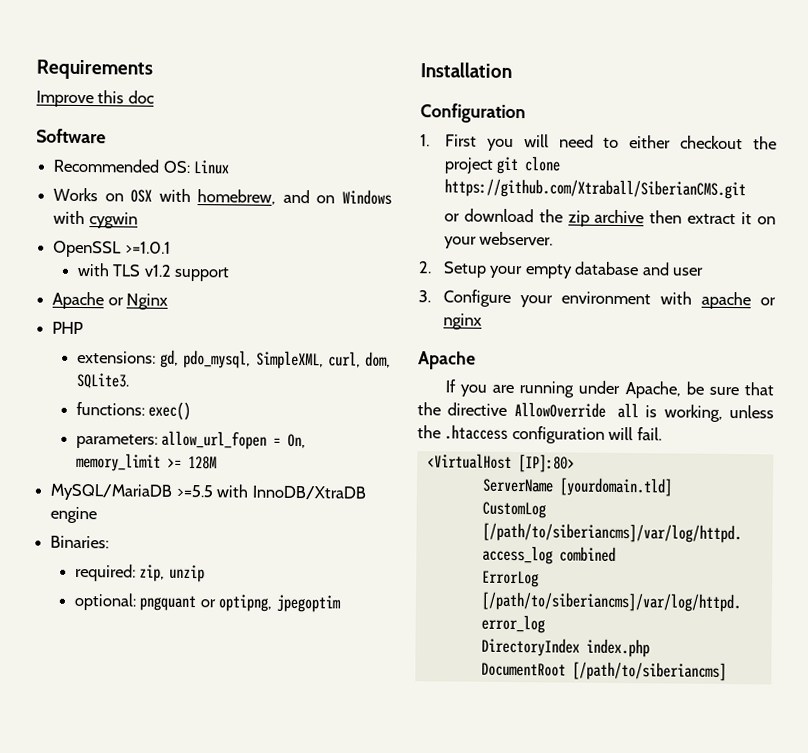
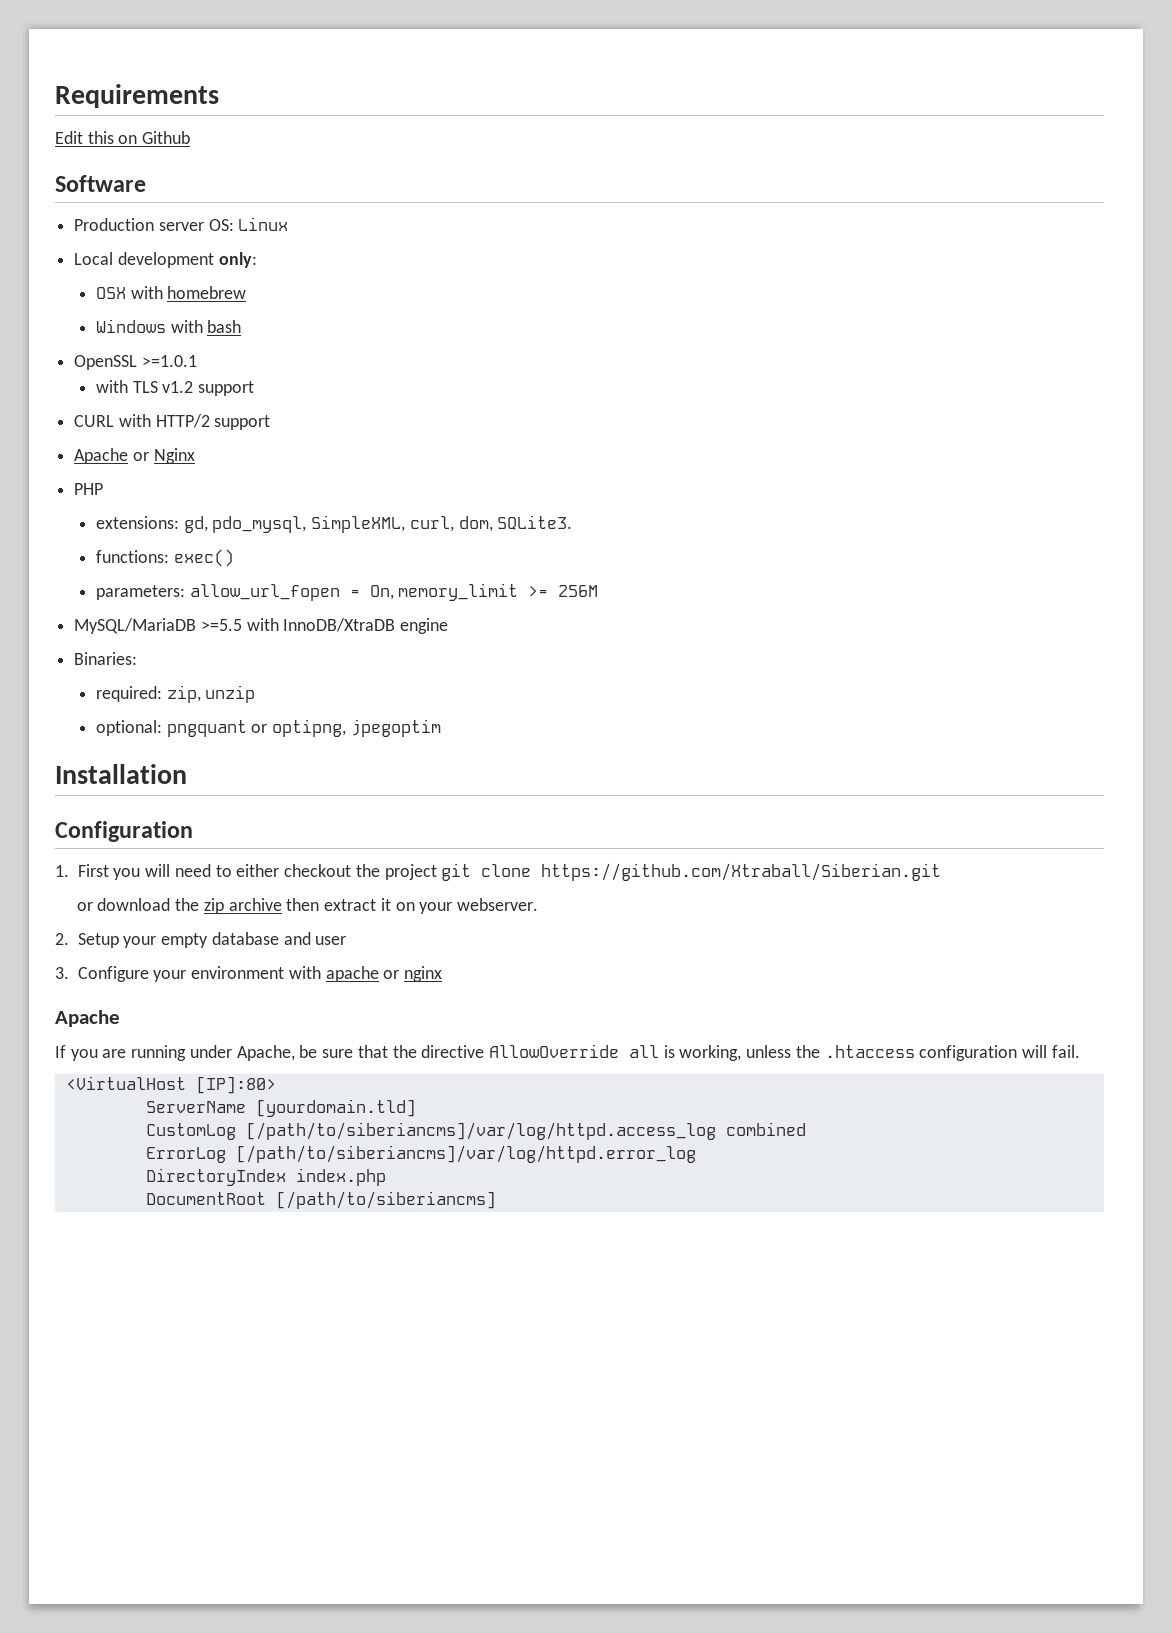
- Improve this doc
+ Edit this on Github
- Recommended OS: Linux
+ Production server OS: Linux
- Works on OSX with homebrew, and on Windows with cygwin
+ Local development only:
+ OSX with homebrew
+ Windows with bash
+ CURL with HTTP/2 support
- parameters: allow_url_fopen = On, memory_limit >= 128M
+ parameters: allow_url_fopen = On, memory_limit >= 256M
- 1. First you will need to either checkout the project git clone https://github.com/Xtraball/SiberianCMS.git
+ 1. First you will need to either checkout the project git clone https://github.com/Xtraball/Siberian.git

